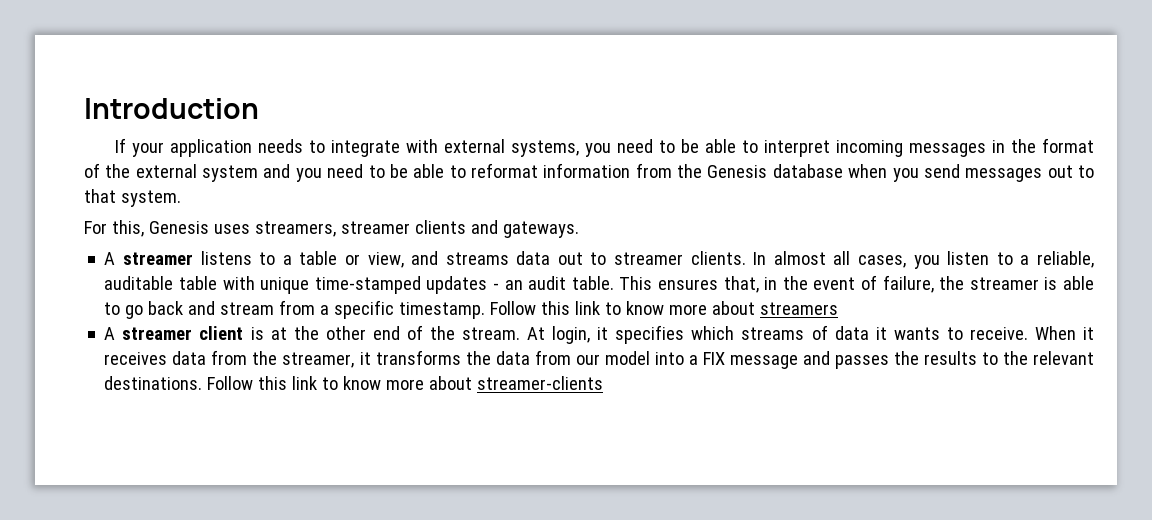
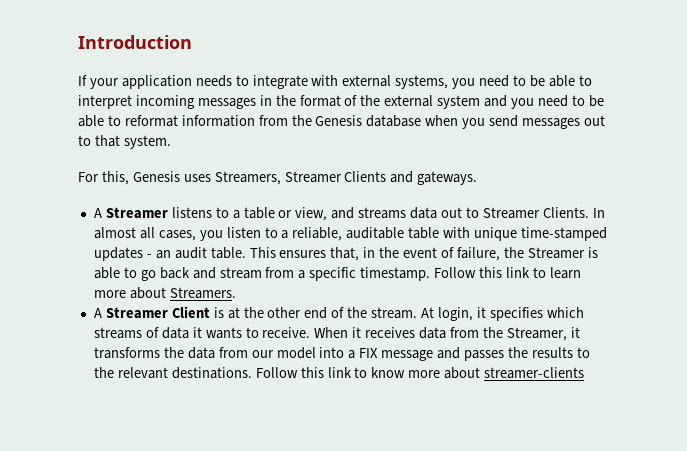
- For this, Genesis uses streamers, streamer clients and gateways.
+ For this, Genesis uses Streamers, Streamer Clients and gateways.
- A streamer listens to a table or view, and streams data out to streamer clients.
+ A Streamer listens to a table or view, and streams data out to Streamer Clients.
- This ensures that, in the event of failure, the streamer is able to go back and stream from a specific timestamp.
+ This ensures that, in the event of failure, the Streamer is able to go back and stream from a specific timestamp.
- Follow this link to know more about streamers
- A streamer client is at the other end of the stream.
+ Follow this link to learn more about Streamers.
+ A Streamer Client is at the other end of the stream.
- When it receives data from the streamer, it transforms the data from our model into a FIX message and passes the results to the relevant destinations.
+ When it receives data from the Streamer, it transforms the data from our model into a FIX message and passes the results to the relevant destinations.

